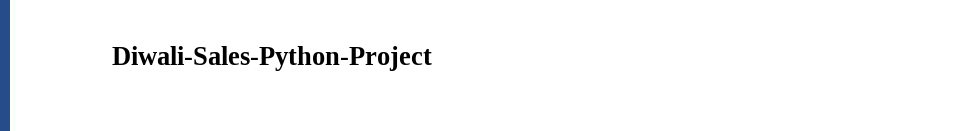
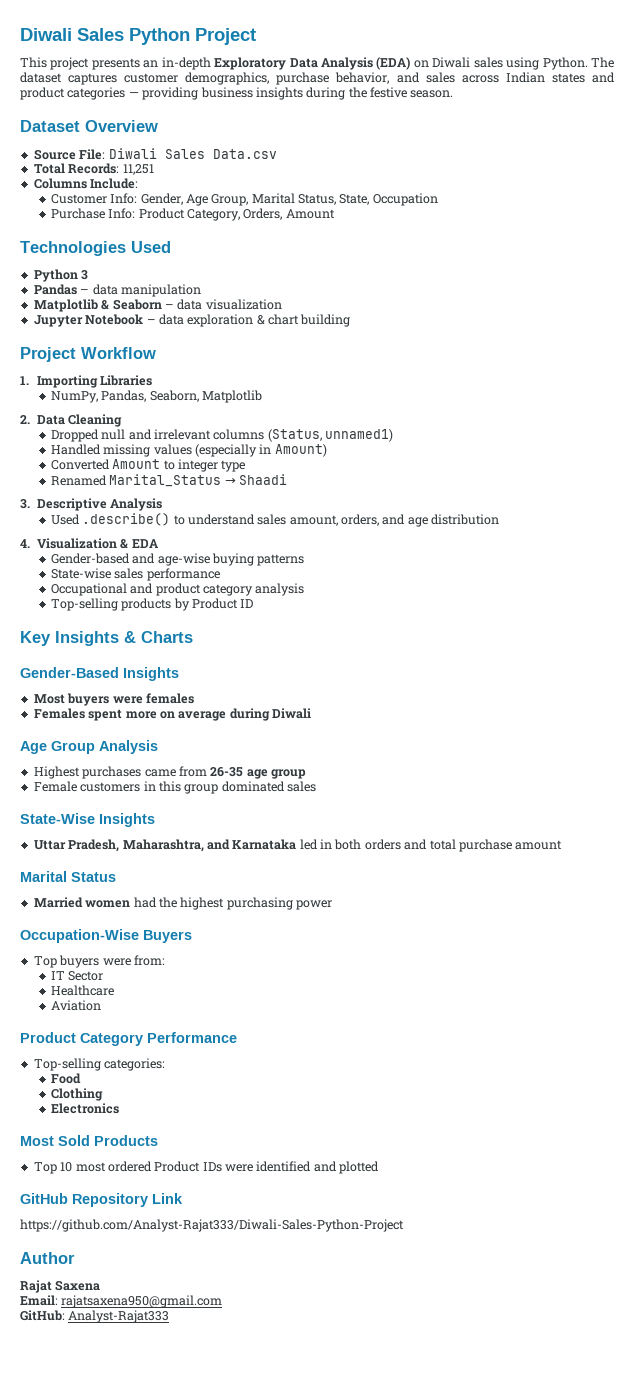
- Diwali-Sales-Python-Project
+ Diwali Sales Python Project
+ This project presents an in-depth Exploratory Data Analysis (EDA) on Diwali sales using Python. The dataset captures customer demographics, purchase behavior, and sales across Indian states and product categories — providing business insights during the festive season.
+ Dataset Overview
+ Source File: Diwali Sales Data.csv
+ Total Records: 11,251
+ Columns Include:
+ Customer Info: Gender, Age Group, Marital Status, State, Occupation
+ Purchase Info: Product Category, Orders, Amount
+ Technologies Used
+ Python 3
+ Pandas – data manipulation
+ Matplotlib & Seaborn – data visualization
+ Jupyter Notebook – data exploration & chart building
+ Project Workflow
+ 1. Importing Libraries
+ NumPy, Pandas, Seaborn, Matplotlib
+ 2. Data Cleaning
+ Dropped null and irrelevant columns (Status, unnamed1)
+ Handled missing values (especially in Amount)
+ Converted Amount to integer type
+ Renamed Marital_Status → Shaadi
+ 3. Descriptive Analysis
+ Used .describe() to understand sales amount, orders, and age distribution
+ 4. Visualization & EDA
+ Gender-based and age-wise buying patterns
+ State-wise sales performance
+ Occupational and product category analysis
+ Top-selling products by Product ID
+ Key Insights & Charts
+ Gender-Based Insights
+ Most buyers were females
+ Females spent more on average during Diwali
+ Age Group Analysis
+ Highest purchases came from 26-35 age group
+ Female customers in this group dominated sales
+ State-Wise Insights
+ Uttar Pradesh, Maharashtra, and Karnataka led in both orders and total purchase amount
+ Marital Status
+ Married women had the highest purchasing power
+ Occupation-Wise Buyers
+ Top buyers were from:
+ IT Sector
+ Healthcare
+ Aviation
+ Product Category Performance
+ Top-selling categories:
+ Food
+ Clothing
+ Electronics
+ Most Sold Products
+ Top 10 most ordered Product IDs were identified and plotted
+ GitHub Repository Link
+ https://github.com/Analyst-Rajat333/Diwali-Sales-Python-Project
+ Author
+ Rajat Saxena
+ Email: rajatsaxena950@gmail.com
+ GitHub: Analyst-Rajat333

